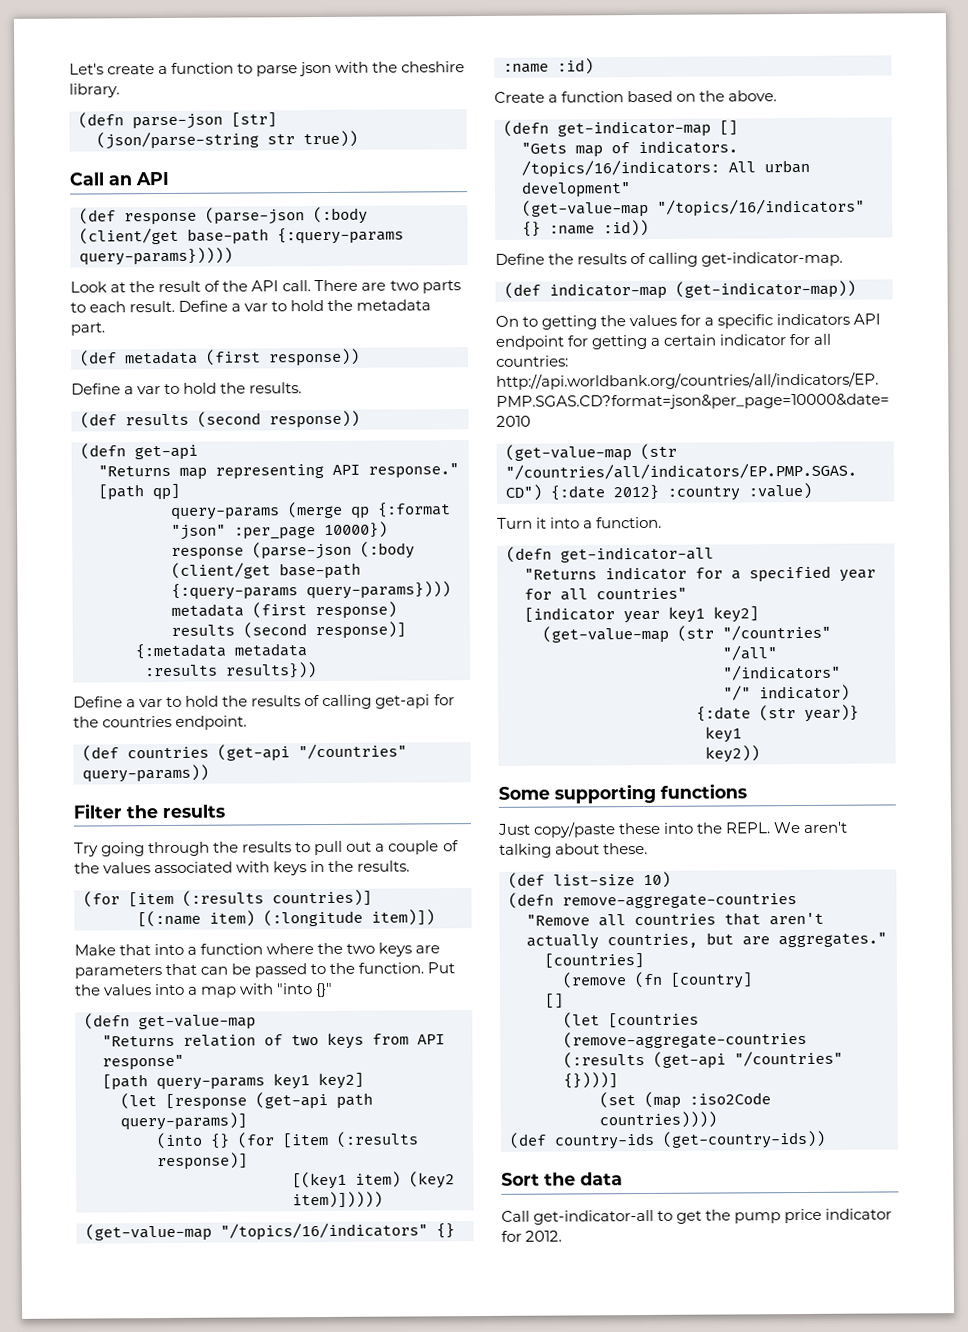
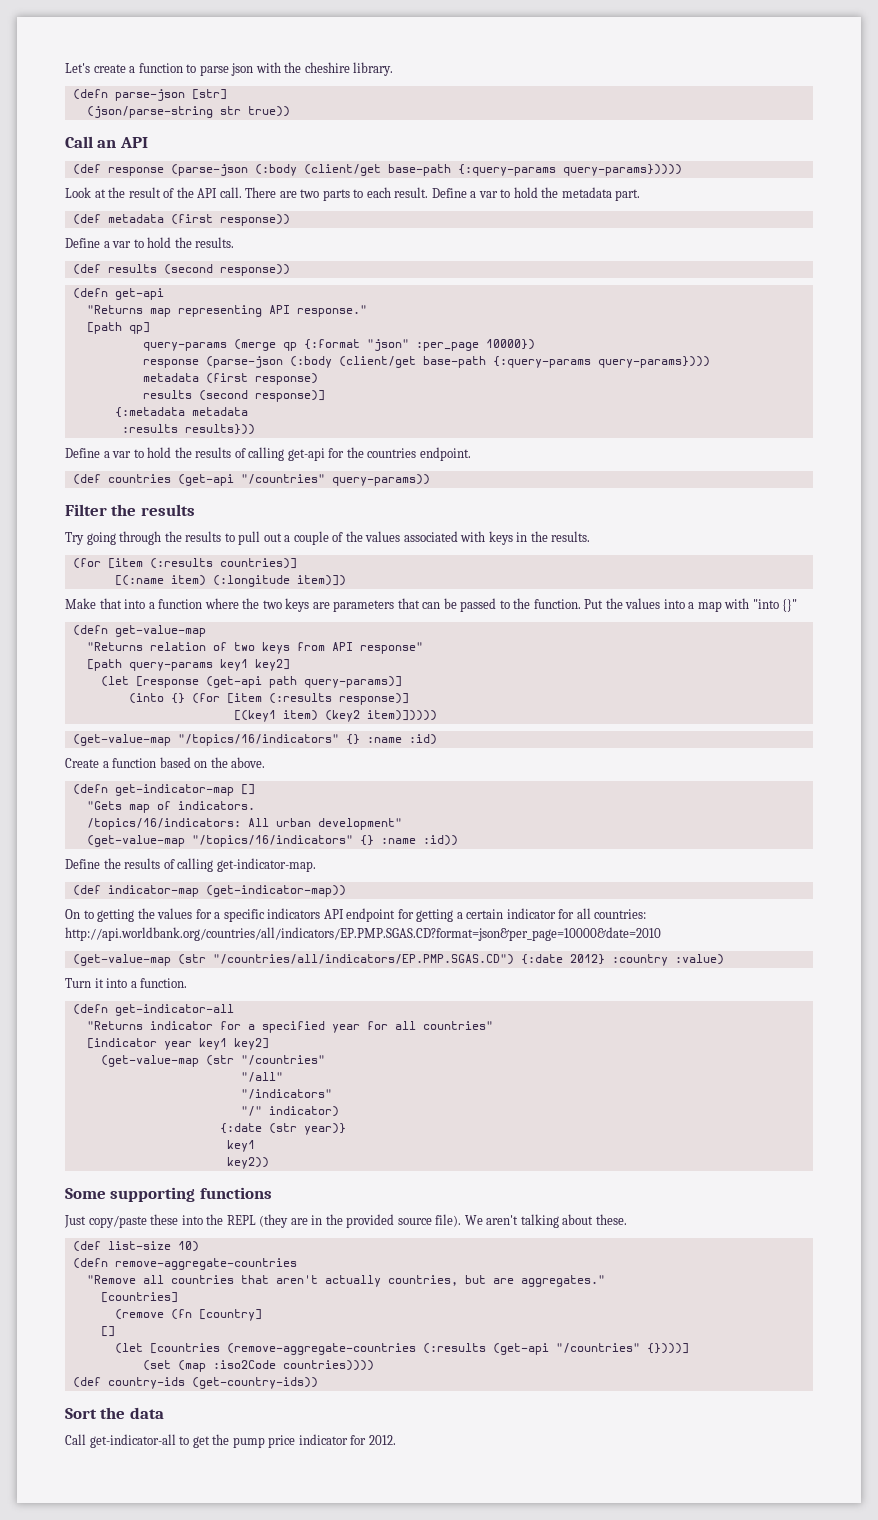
- Just copy/paste these into the REPL.
+ Just copy/paste these into the REPL (they are in the provided source file).

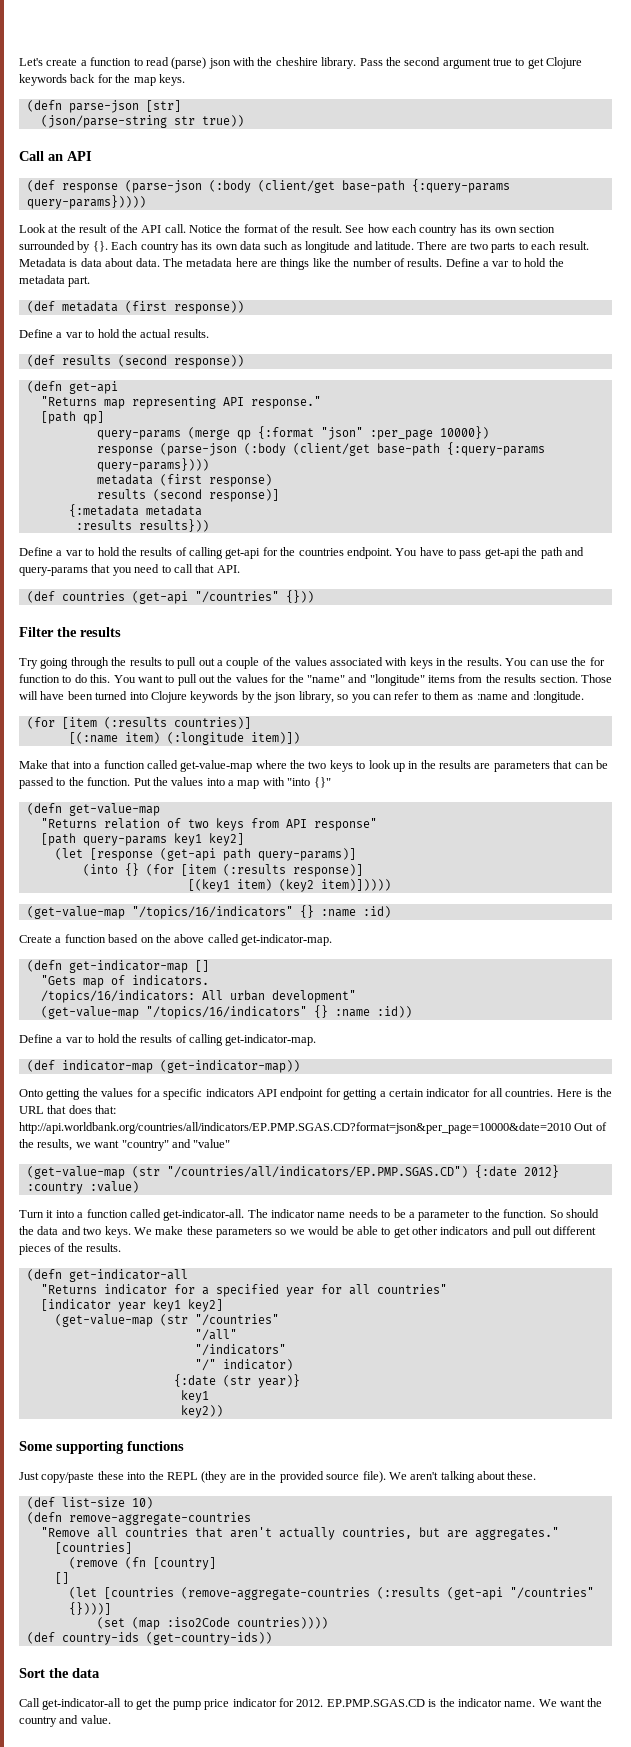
- Let's create a function to parse json with the cheshire library.
+ Let's create a function to read (parse) json with the cheshire library. Pass the second argument true to get Clojure keywords back for the map keys.
+ Notice the format of the result. See how each country has its own section surrounded by {}. Each country has its own data such as longitude and latitude.
+ Metadata is data about data. The metadata here are things like the number of results.
- Define a var to hold the results.
+ Define a var to hold the actual results.
+ You have to pass get-api the path and query-params that you need to call that API.
- (def countries (get-api "/countries" query-params))
+ (def countries (get-api "/countries" {}))
+ You can use the for function to do this. You want to pull out the values for the "name" and "longitude" items from the results section. Those will have been turned into Clojure keywords by the json library, so you can refer to them as :name and :longitude.
- Make that into a function where the two keys are parameters that can be passed to the function.
+ Make that into a function called get-value-map where the two keys to look up in the results are parameters that can be passed to the function.
- Create a function based on the above.
+ Create a function based on the above called get-indicator-map.
- Define the results of calling get-indicator-map.
+ Define a var to hold the results of calling get-indicator-map.
- On to getting the values for a specific indicators API endpoint for getting a certain indicator for all countries: http://api.worldbank.org/countries/all/indicators/EP.PMP.SGAS.CD?format=json&per_page=10000&date=2010
+ Onto getting the values for a specific indicators API endpoint for getting a certain indicator for all countries. Here is the URL that does that: http://api.worldbank.org/countries/all/indicators/EP.PMP.SGAS.CD?format=json&per_page=10000&date=2010 Out of the results, we want "country" and "value"
- Turn it into a function.
+ Turn it into a function called get-indicator-all. The indicator name needs to be a parameter to the function. So should the data and two keys. We make these parameters so we would be able to get other indicators and pull out different pieces of the results.
+ EP.PMP.SGAS.CD is the indicator name. We want the country and value.

